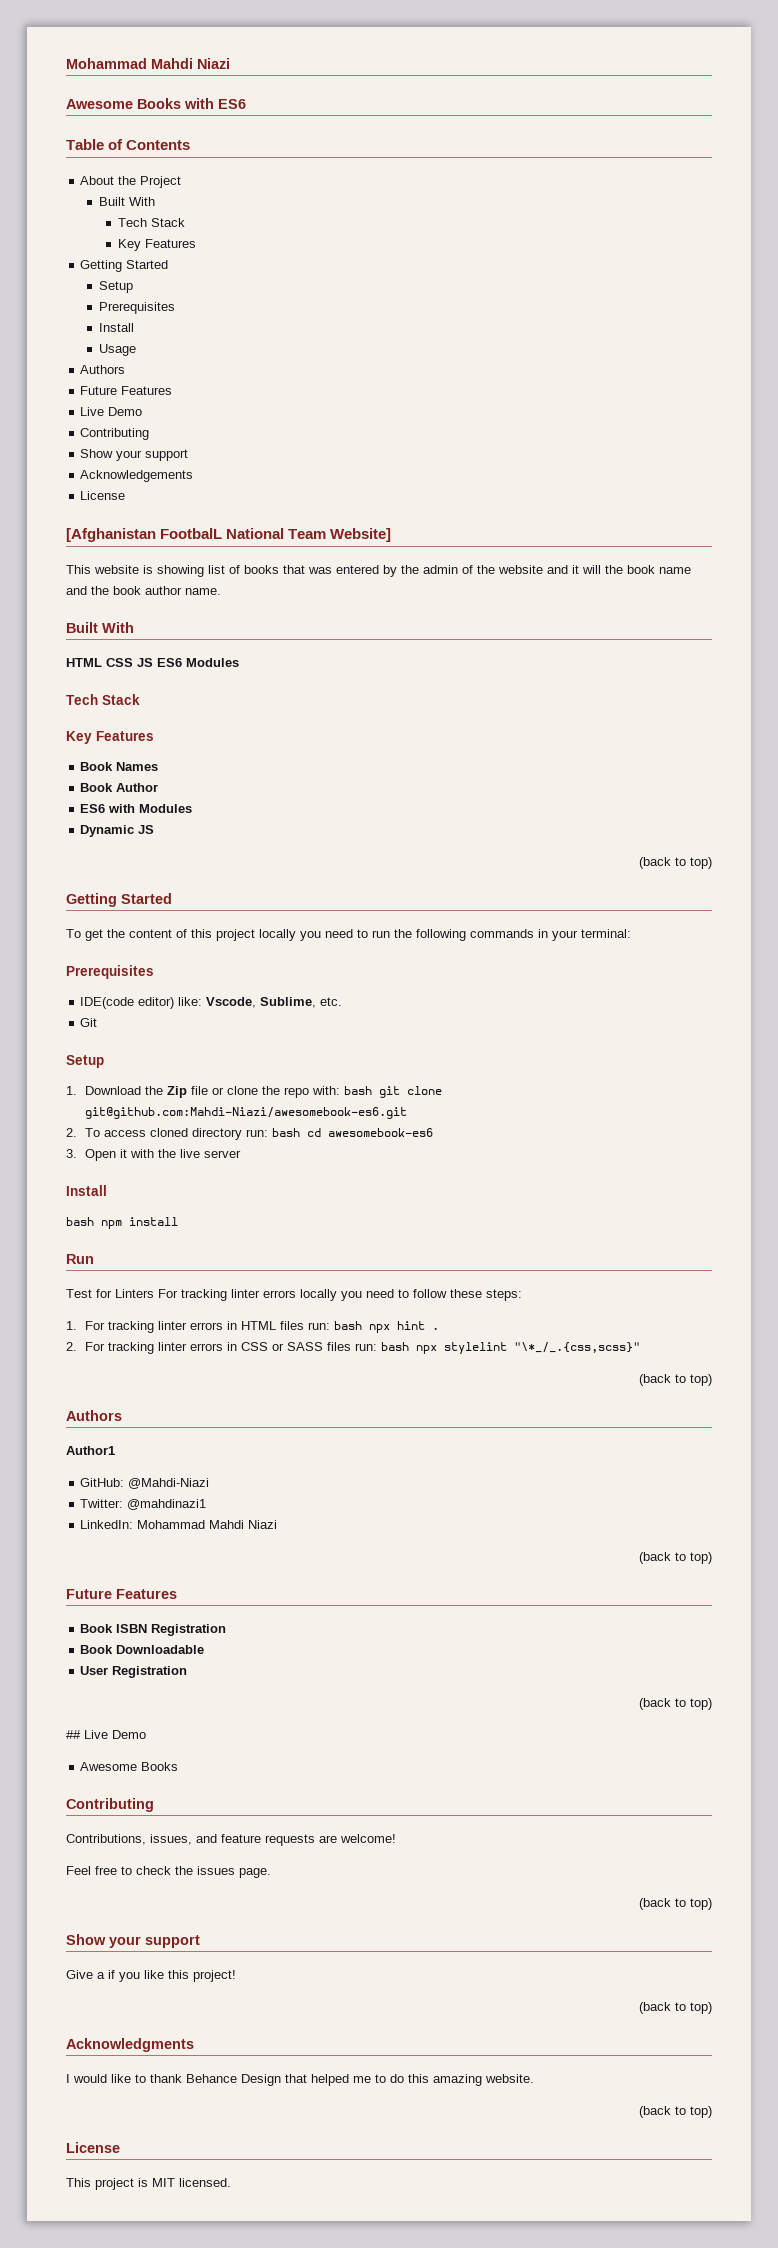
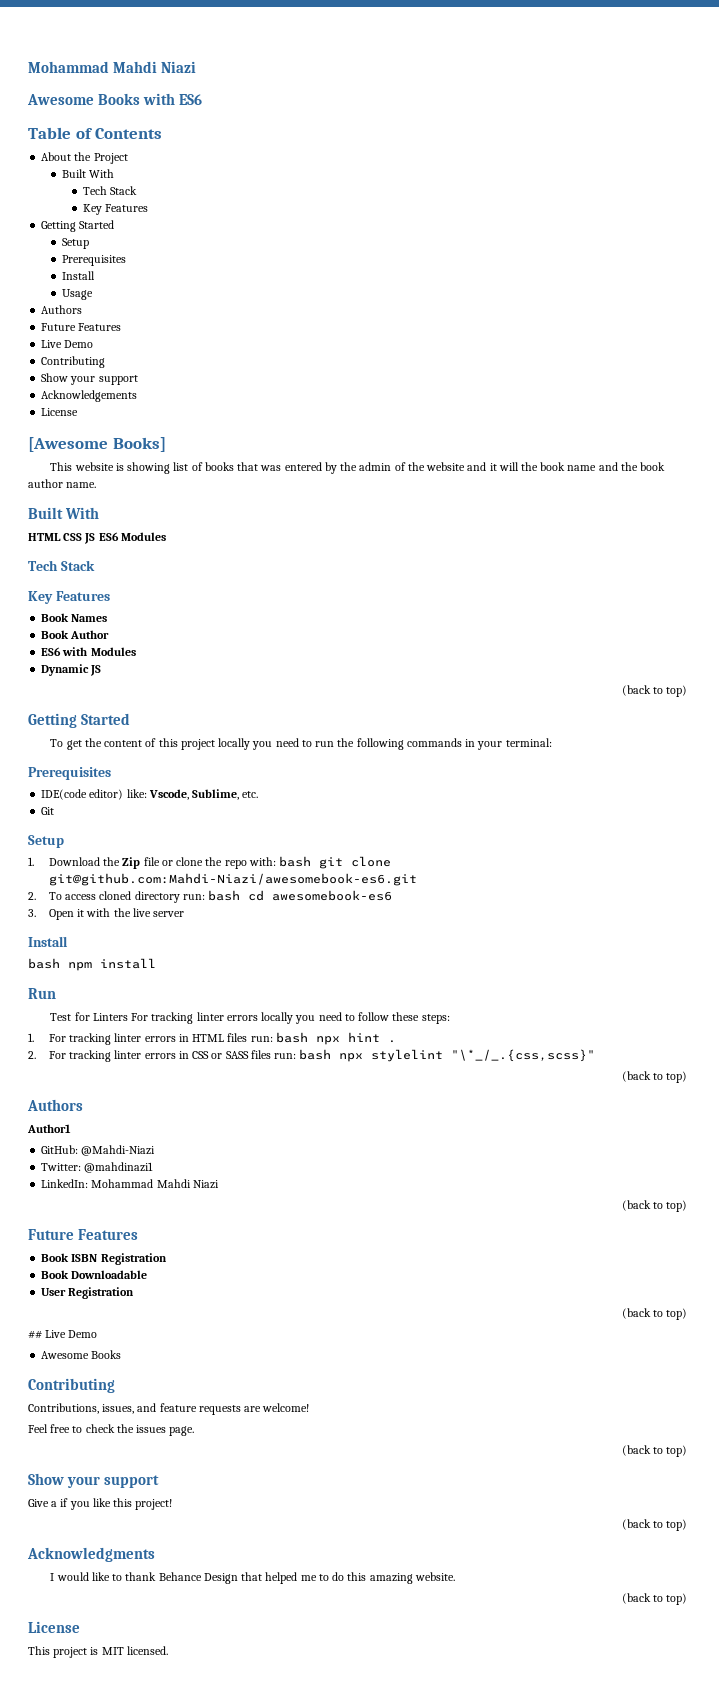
- [Afghanistan FootbalL National Team Website]
+ [Awesome Books]

